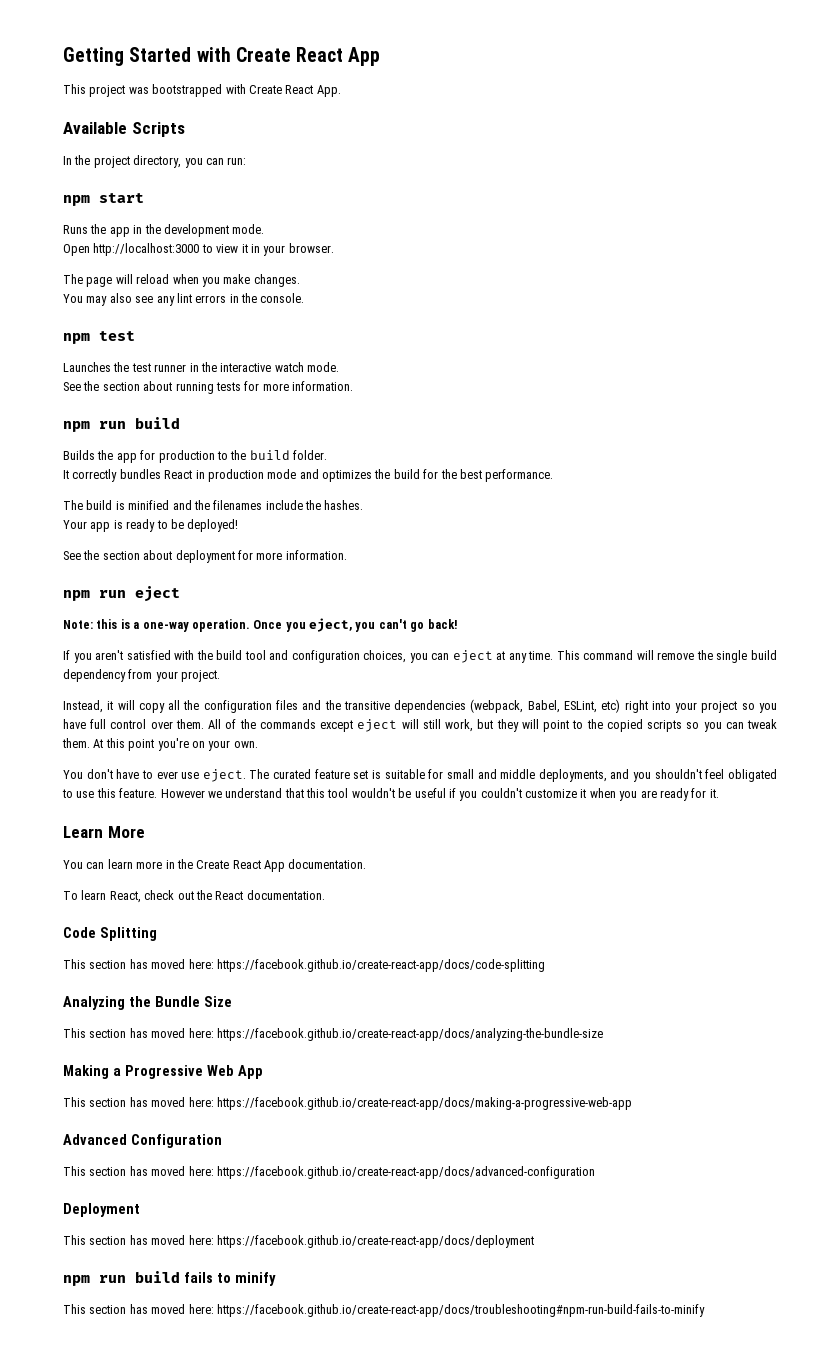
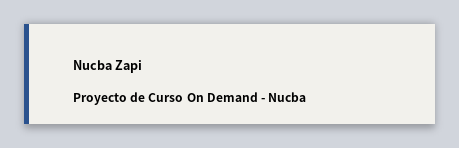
- Getting Started with Create React App
- This project was bootstrapped with Create React App.
- Available Scripts
- In the project directory, you can run:
- npm start
- Runs the app in the development mode.
- Open http://localhost:3000 to view it in your browser.
- The page will reload when you make changes.
- You may also see any lint errors in the console.
- npm test
- Launches the test runner in the interactive watch mode.
- See the section about running tests for more information.
- npm run build
- Builds the app for production to the build folder.
- It correctly bundles React in production mode and optimizes the build for the best performance.
- The build is minified and the filenames include the hashes.
- Your app is ready to be deployed!
- See the section about deployment for more information.
- npm run eject
- Note: this is a one-way operation. Once you eject, you can't go back!
- If you aren't satisfied with the build tool and configuration choices, you can eject at any time. This command will remove the single build dependency from your project.
- Instead, it will copy all the configuration files and the transitive dependencies (webpack, Babel, ESLint, etc) right into your project so you have full control over them. All of the commands except eject will still work, but they will point to the copied scripts so you can tweak them. At this point you're on your own.
- You don't have to ever use eject. The curated feature set is suitable for small and middle deployments, and you shouldn't feel obligated to use this feature. However we understand that this tool wouldn't be useful if you couldn't customize it when you are ready for it.
- Learn More
- You can learn more in the Create React App documentation.
- To learn React, check out the React documentation.
- Code Splitting
- This section has moved here: https://facebook.github.io/create-react-app/docs/code-splitting
- Analyzing the Bundle Size
- This section has moved here: https://facebook.github.io/create-react-app/docs/analyzing-the-bundle-size
- Making a Progressive Web App
- This section has moved here: https://facebook.github.io/create-react-app/docs/making-a-progressive-web-app
- Advanced Configuration
- This section has moved here: https://facebook.github.io/create-react-app/docs/advanced-configuration
- Deployment
- This section has moved here: https://facebook.github.io/create-react-app/docs/deployment
- npm run build fails to minify
- This section has moved here: https://facebook.github.io/create-react-app/docs/troubleshooting#npm-run-build-fails-to-minify
+ Nucba Zapi
+ Proyecto de Curso On Demand - Nucba

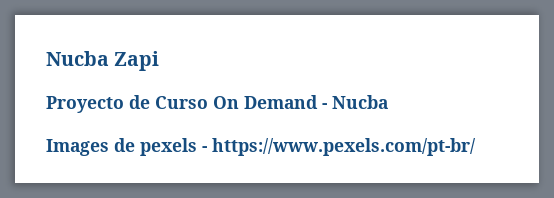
+ Images de pexels - https://www.pexels.com/pt-br/

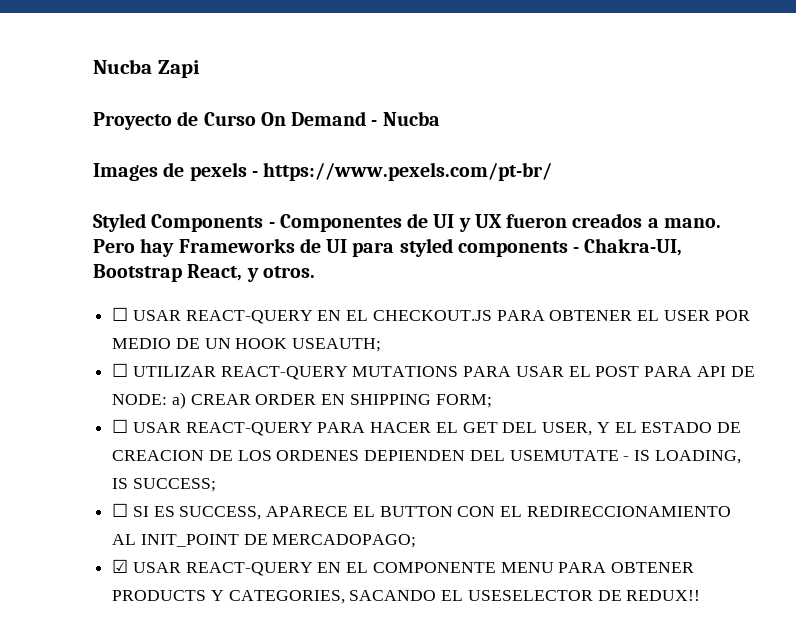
+ Styled Components - Componentes de UI y UX fueron creados a mano. Pero hay Frameworks de UI para styled components - Chakra-UI, Bootstrap React, y otros.
+ ☐ USAR REACT-QUERY EN EL CHECKOUT.JS PARA OBTENER EL USER POR MEDIO DE UN HOOK USEAUTH;
+ ☐ UTILIZAR REACT-QUERY MUTATIONS PARA USAR EL POST PARA API DE NODE: a) CREAR ORDER EN SHIPPING FORM;
+ ☐ USAR REACT-QUERY PARA HACER EL GET DEL USER, Y EL ESTADO DE CREACION DE LOS ORDENES DEPIENDEN DEL USEMUTATE - IS LOADING, IS SUCCESS;
+ ☐ SI ES SUCCESS, APARECE EL BUTTON CON EL REDIRECCIONAMIENTO AL INIT_POINT DE MERCADOPAGO;
+ ☑ USAR REACT-QUERY EN EL COMPONENTE MENU PARA OBTENER PRODUCTS Y CATEGORIES, SACANDO EL USESELECTOR DE REDUX!!

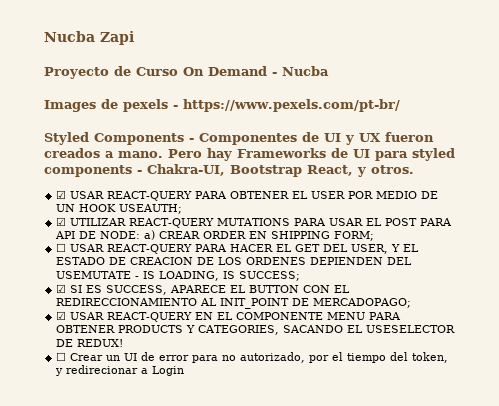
- ☐ USAR REACT-QUERY EN EL CHECKOUT.JS PARA OBTENER EL USER POR MEDIO DE UN HOOK USEAUTH;
+ ☑ USAR REACT-QUERY PARA OBTENER EL USER POR MEDIO DE UN HOOK USEAUTH;
- ☐ UTILIZAR REACT-QUERY MUTATIONS PARA USAR EL POST PARA API DE NODE: a) CREAR ORDER EN SHIPPING FORM;
+ ☑ UTILIZAR REACT-QUERY MUTATIONS PARA USAR EL POST PARA API DE NODE: a) CREAR ORDER EN SHIPPING FORM;
- ☐ SI ES SUCCESS, APARECE EL BUTTON CON EL REDIRECCIONAMIENTO AL INIT_POINT DE MERCADOPAGO;
+ ☑ SI ES SUCCESS, APARECE EL BUTTON CON EL REDIRECCIONAMIENTO AL INIT_POINT DE MERCADOPAGO;
- ☑ USAR REACT-QUERY EN EL COMPONENTE MENU PARA OBTENER PRODUCTS Y CATEGORIES, SACANDO EL USESELECTOR DE REDUX!!
+ ☑ USAR REACT-QUERY EN EL COMPONENTE MENU PARA OBTENER PRODUCTS Y CATEGORIES, SACANDO EL USESELECTOR DE REDUX!
+ ☐ Crear un UI de error para no autorizado, por el tiempo del token, y redirecionar a Login

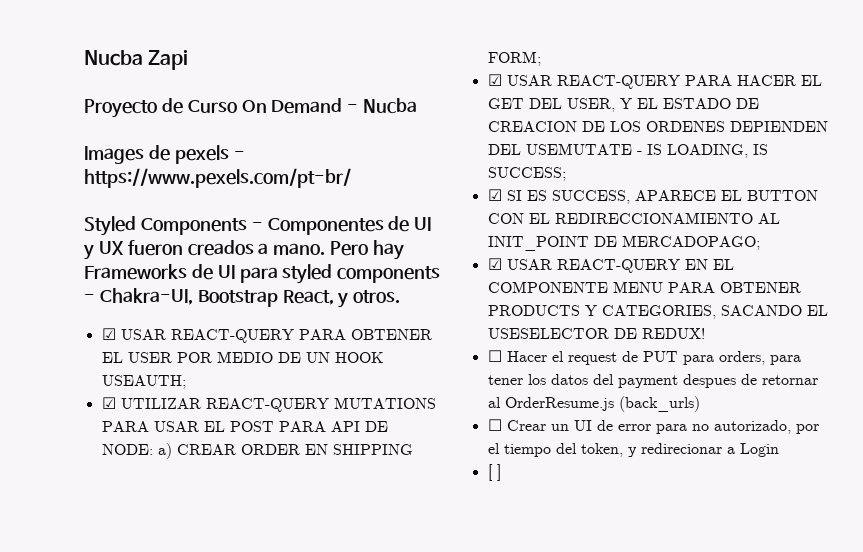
- ☐ USAR REACT-QUERY PARA HACER EL GET DEL USER, Y EL ESTADO DE CREACION DE LOS ORDENES DEPIENDEN DEL USEMUTATE - IS LOADING, IS SUCCESS;
+ ☑ USAR REACT-QUERY PARA HACER EL GET DEL USER, Y EL ESTADO DE CREACION DE LOS ORDENES DEPIENDEN DEL USEMUTATE - IS LOADING, IS SUCCESS;
+ ☐ Hacer el request de PUT para orders, para tener los datos del payment despues de retornar al OrderResume.js (back_urls)
+ [ ]

